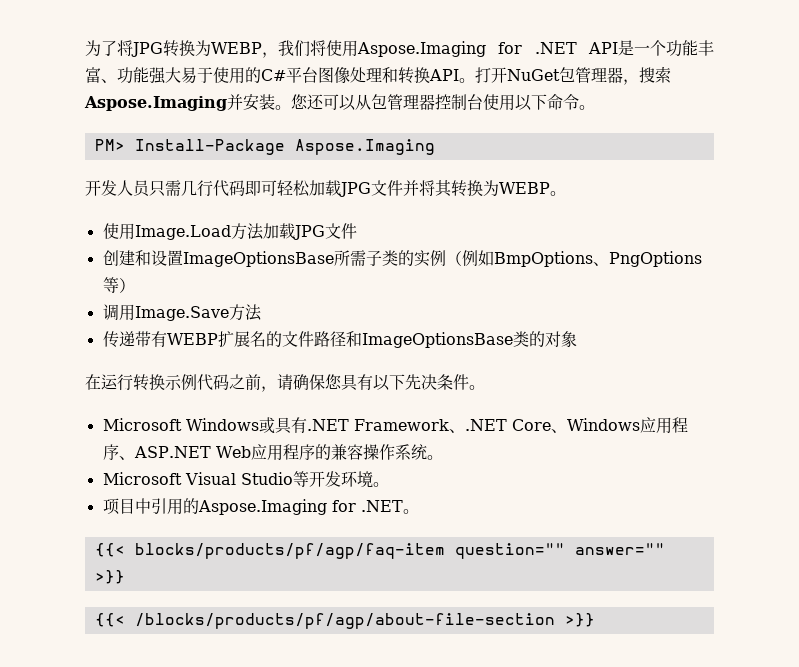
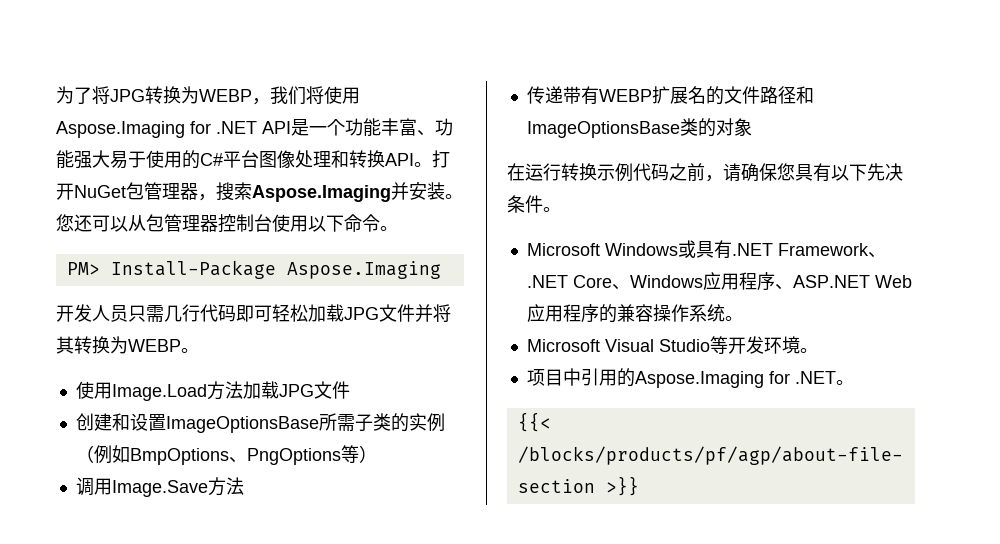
- {{< blocks/products/pf/agp/faq-item question="" answer="" >}}

